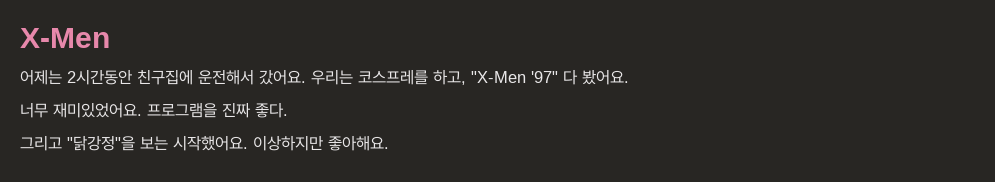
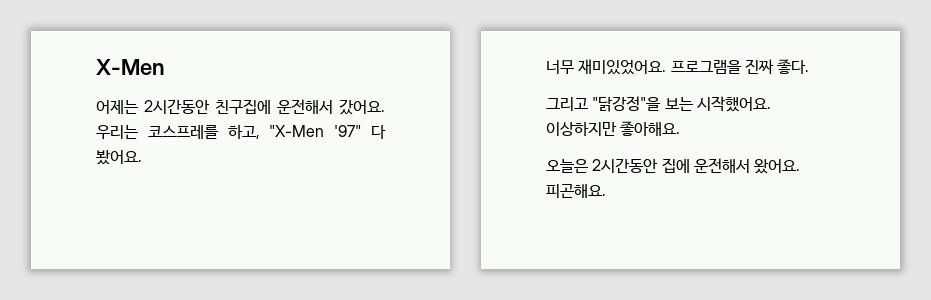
+ 오늘은 2시간동안 집에 운전해서 왔어요. 피곤해요.

